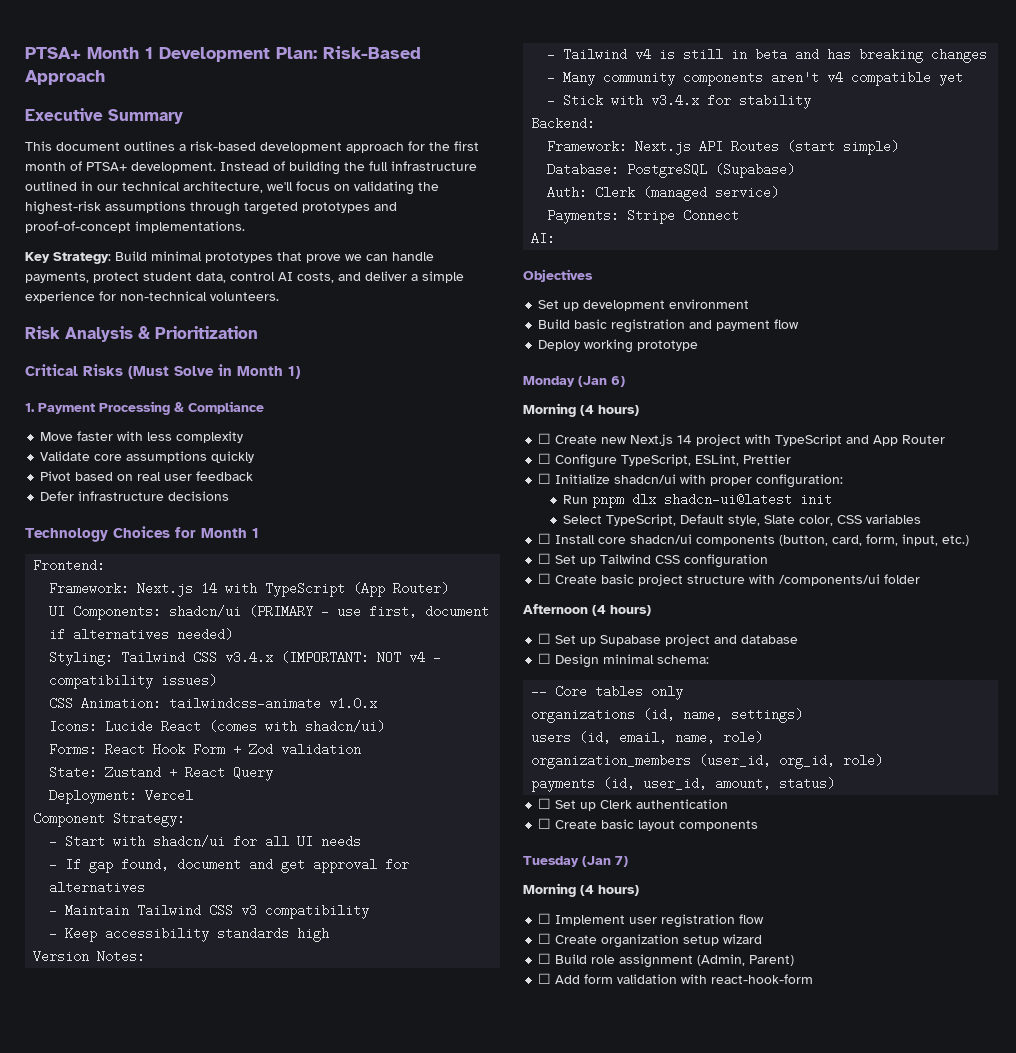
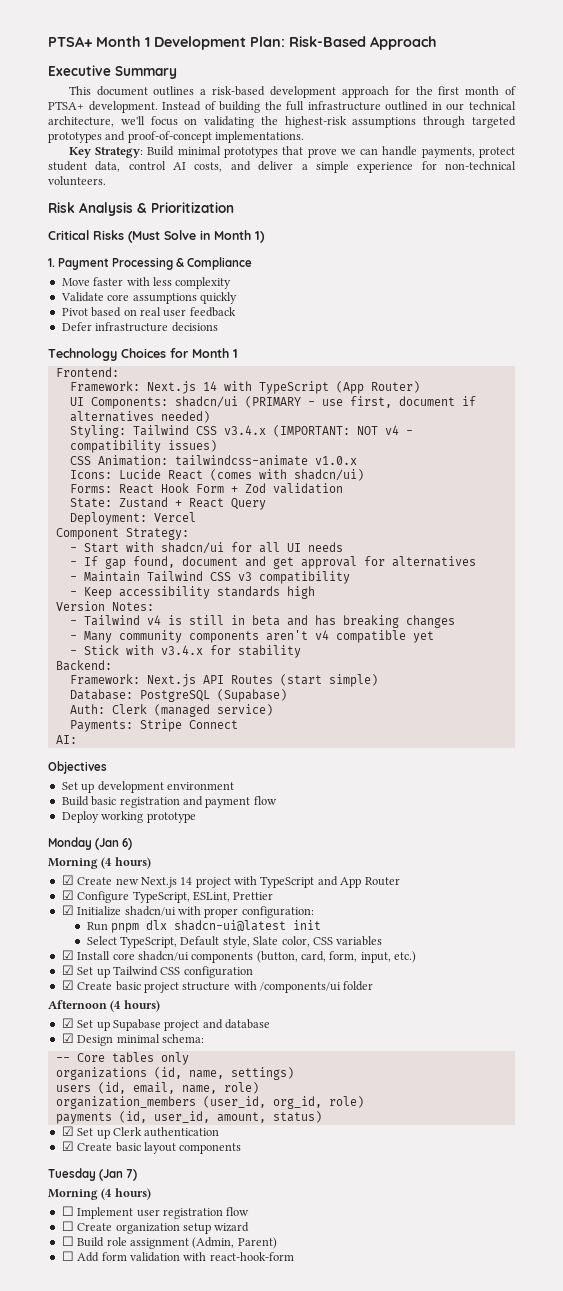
- ☐ Create new Next.js 14 project with TypeScript and App Router
+ ☑ Create new Next.js 14 project with TypeScript and App Router
- ☐ Configure TypeScript, ESLint, Prettier
+ ☑ Configure TypeScript, ESLint, Prettier
- ☐ Initialize shadcn/ui with proper configuration:
+ ☑ Initialize shadcn/ui with proper configuration:
- ☐ Install core shadcn/ui components (button, card, form, input, etc.)
+ ☑ Install core shadcn/ui components (button, card, form, input, etc.)
- ☐ Set up Tailwind CSS configuration
+ ☑ Set up Tailwind CSS configuration
- ☐ Create basic project structure with /components/ui folder
+ ☑ Create basic project structure with /components/ui folder
- ☐ Set up Supabase project and database
+ ☑ Set up Supabase project and database
- ☐ Design minimal schema:
+ ☑ Design minimal schema:
- ☐ Set up Clerk authentication
+ ☑ Set up Clerk authentication
- ☐ Create basic layout components
+ ☑ Create basic layout components

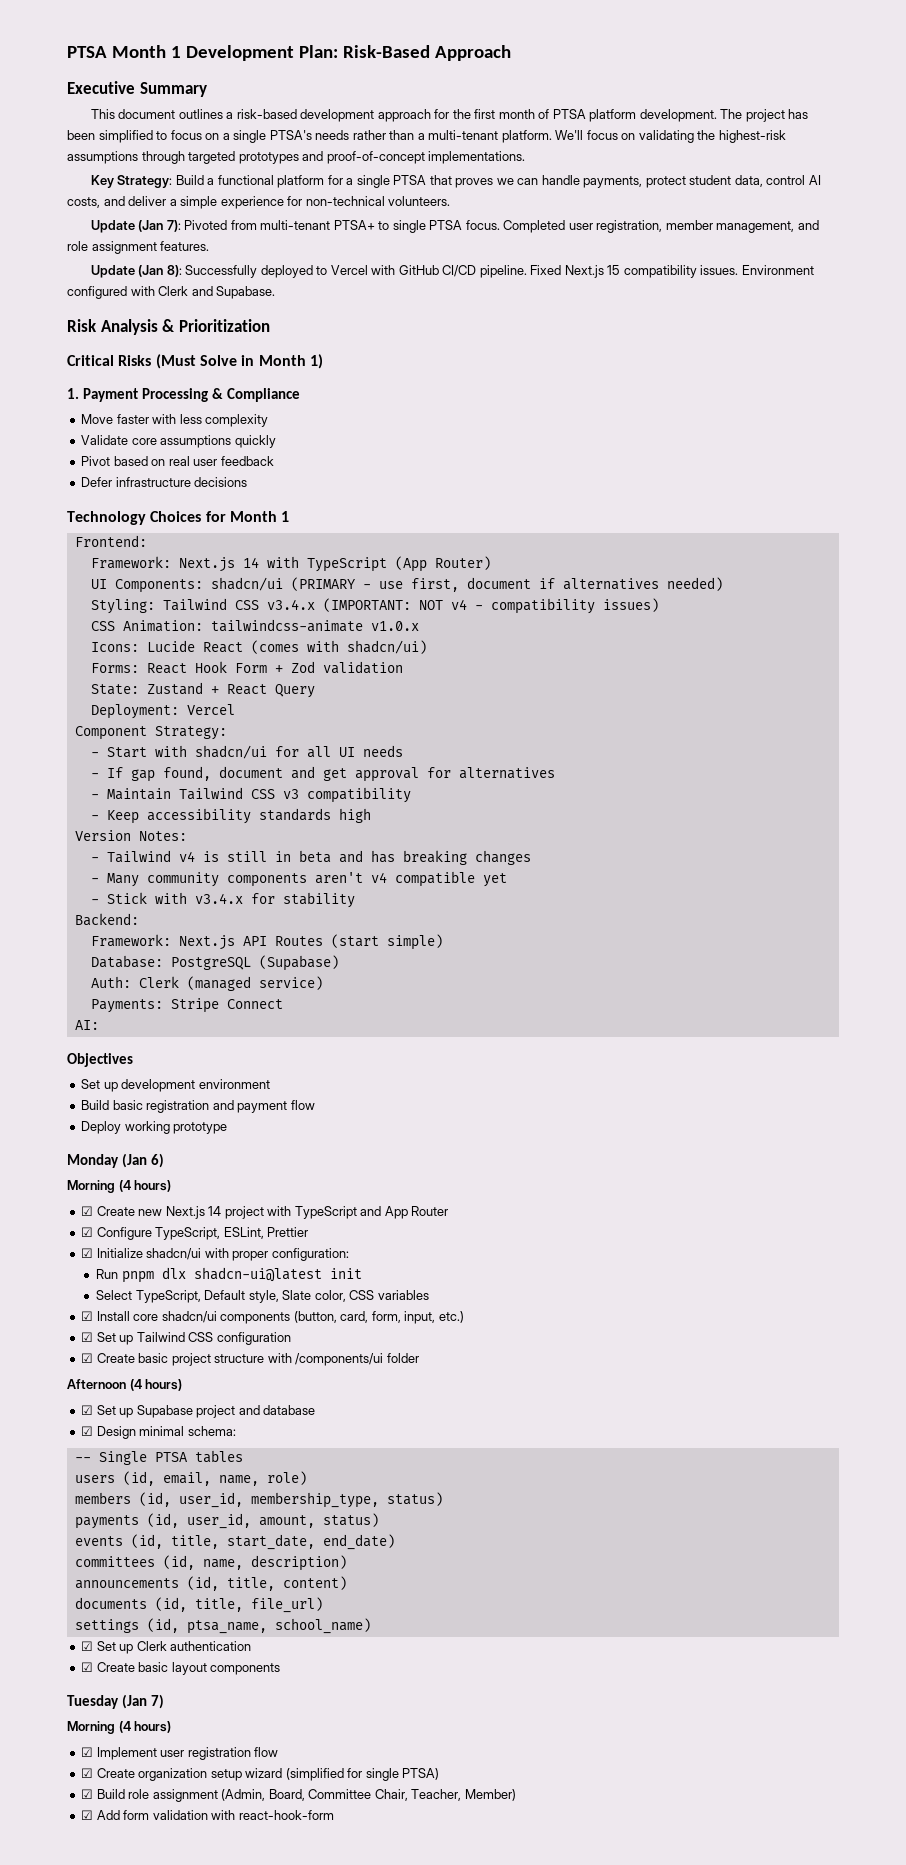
- PTSA+ Month 1 Development Plan: Risk-Based Approach
+ PTSA Month 1 Development Plan: Risk-Based Approach
- This document outlines a risk-based development approach for the first month of PTSA+ development. Instead of building the full infrastructure outlined in our technical architecture, we'll focus on validating the highest-risk assumptions through targeted prototypes and proof-of-concept implementations.
+ This document outlines a risk-based development approach for the first month of PTSA platform development. The project has been simplified to focus on a single PTSA's needs rather than a multi-tenant platform. We'll focus on validating the highest-risk assumptions through targeted prototypes and proof-of-concept implementations.
- Key Strategy: Build minimal prototypes that prove we can handle payments, protect student data, control AI costs, and deliver a simple experience for non-technical volunteers.
+ Key Strategy: Build a functional platform for a single PTSA that proves we can handle payments, protect student data, control AI costs, and deliver a simple experience for non-technical volunteers.
+ Update (Jan 7): Pivoted from multi-tenant PTSA+ to single PTSA focus. Completed user registration, member management, and role assignment features.
+ Update (Jan 8): Successfully deployed to Vercel with GitHub CI/CD pipeline. Fixed Next.js 15 compatibility issues. Environment configured with Clerk and Supabase.
- -- Core tables only
- organizations (id, name, settings)
+ -- Single PTSA tables
- organization_members (user_id, org_id, role)
+ members (id, user_id, membership_type, status)
+ events (id, title, start_date, end_date)
+ committees (id, name, description)
+ announcements (id, title, content)
+ documents (id, title, file_url)
+ settings (id, ptsa_name, school_name)
- ☐ Implement user registration flow
+ ☑ Implement user registration flow
- ☐ Create organization setup wizard
- ☐ Build role assignment (Admin, Parent)
- ☐ Add form validation with react-hook-form
+ ☑ Create organization setup wizard (simplified for single PTSA)
+ ☑ Build role assignment (Admin, Board, Committee Chair, Teacher, Member)
+ ☑ Add form validation with react-hook-form

